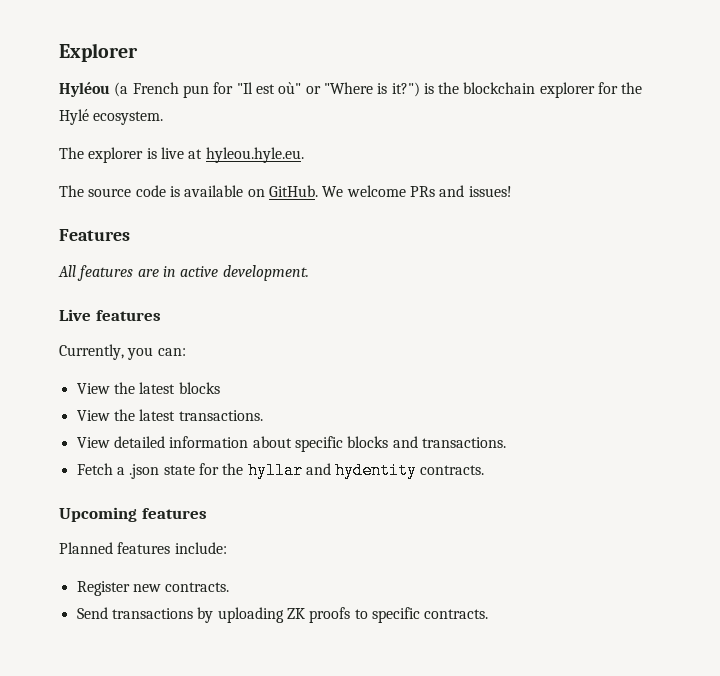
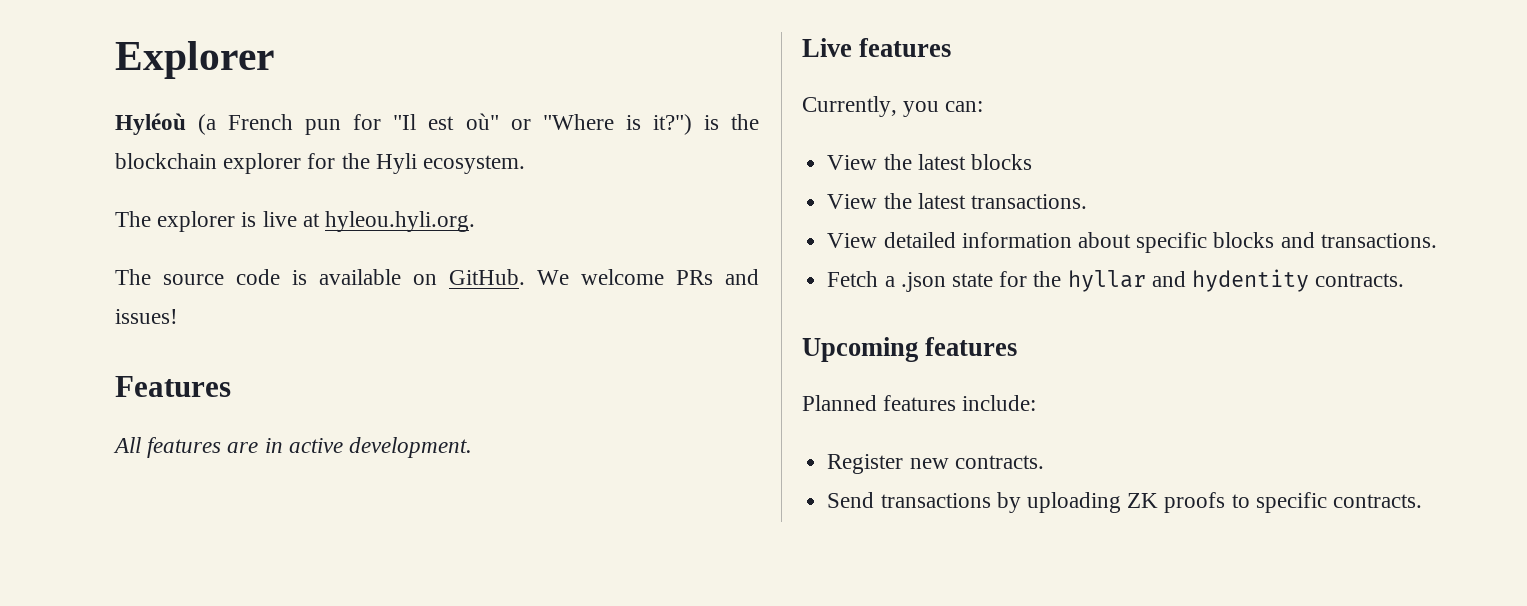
- Hyléou (a French pun for "Il est où" or "Where is it?") is the blockchain explorer for the Hylé ecosystem.
+ Hyléoù (a French pun for "Il est où" or "Where is it?") is the blockchain explorer for the Hyli ecosystem.
- The explorer is live at hyleou.hyle.eu.
+ The explorer is live at hyleou.hyli.org.

